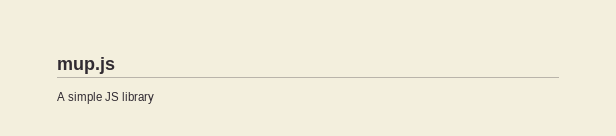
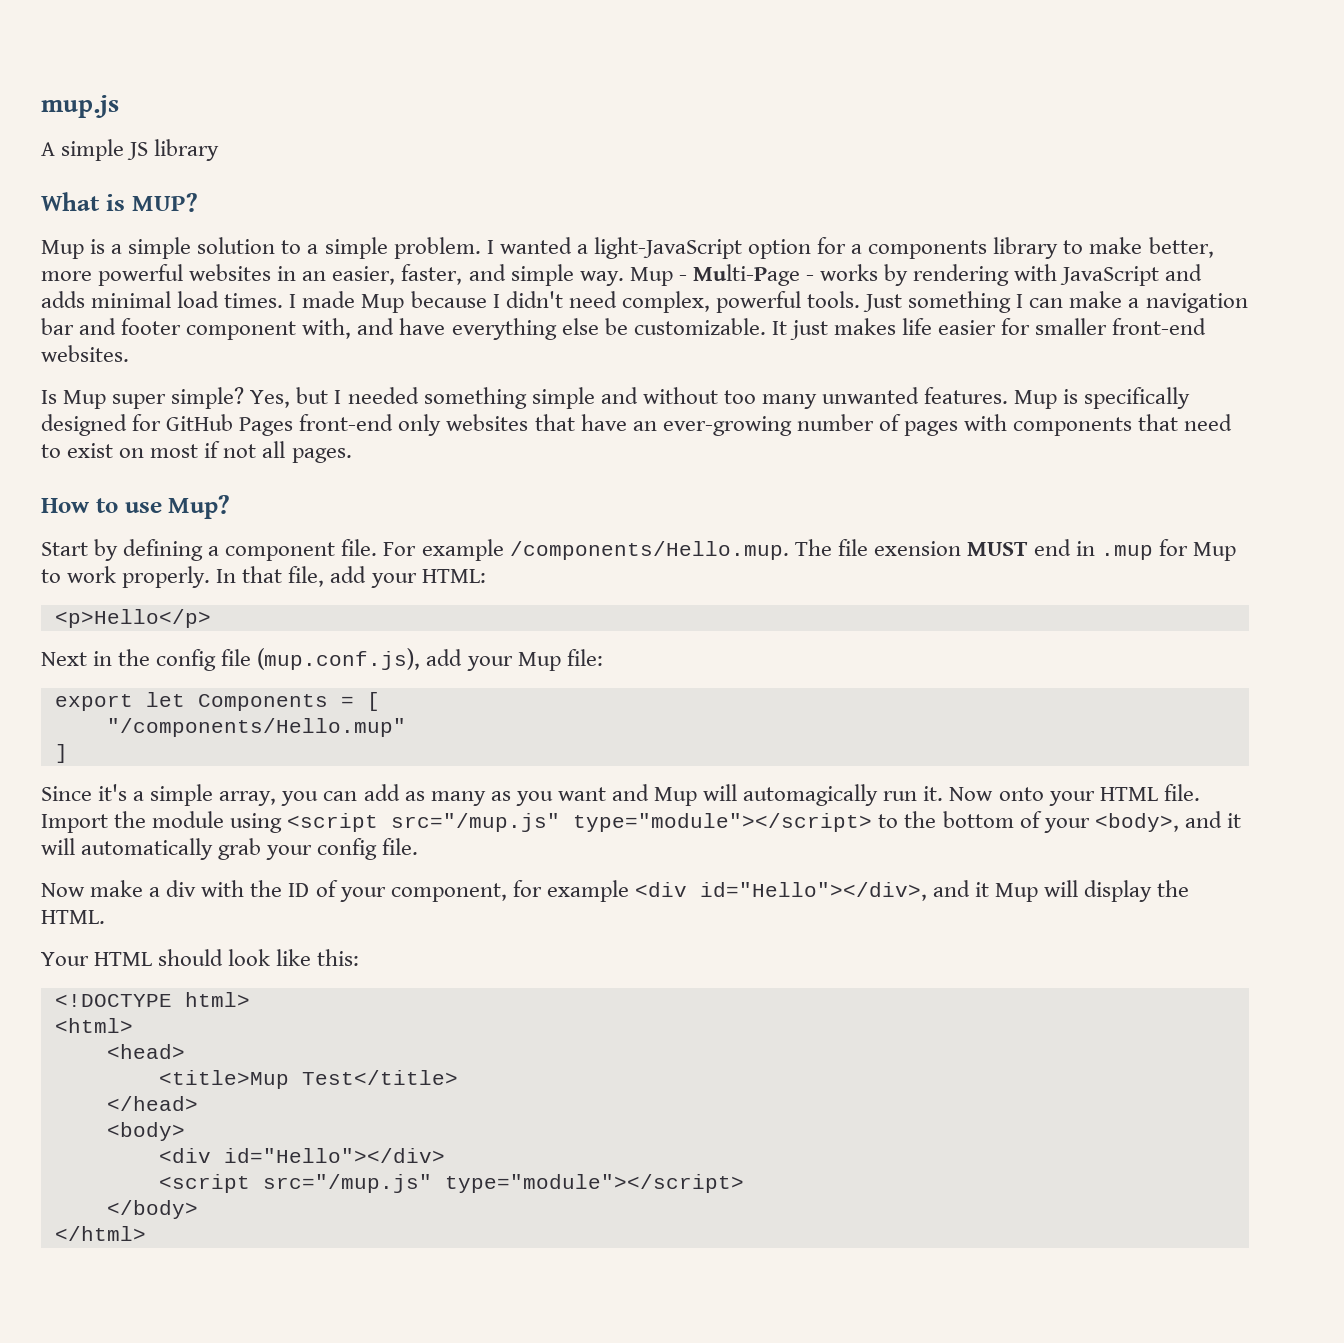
+ What is MUP?
+ Mup is a simple solution to a simple problem. I wanted a light-JavaScript option for a components library to make better, more powerful websites in an easier, faster, and simple way. Mup - Multi-Page - works by rendering with JavaScript and adds minimal load times. I made Mup because I didn't need complex, powerful tools. Just something I can make a navigation bar and footer component with, and have everything else be customizable. It just makes life easier for smaller front-end websites.
+ Is Mup super simple? Yes, but I needed something simple and without too many unwanted features. Mup is specifically designed for GitHub Pages front-end only websites that have an ever-growing number of pages with components that need to exist on most if not all pages.
+ How to use Mup?
+ Start by defining a component file. For example /components/Hello.mup. The file exension MUST end in .mup for Mup to work properly. In that file, add your HTML:
+ <p>Hello</p>
+ Next in the config file (mup.conf.js), add your Mup file:
+ export let Components = [
+ "/components/Hello.mup"
+ ]
+ Since it's a simple array, you can add as many as you want and Mup will automagically run it. Now onto your HTML file. Import the module using <script src="/mup.js" type="module"></script> to the bottom of your <body>, and it will automatically grab your config file.
+ Now make a div with the ID of your component, for example <div id="Hello"></div>, and it Mup will display the HTML.
+ Your HTML should look like this:
+ <!DOCTYPE html>
+ <html>
+ <head>
+ <title>Mup Test</title>
+ </head>
+ <body>
+ <div id="Hello"></div>
+ <script src="/mup.js" type="module"></script>
+ </body>
+ </html>

